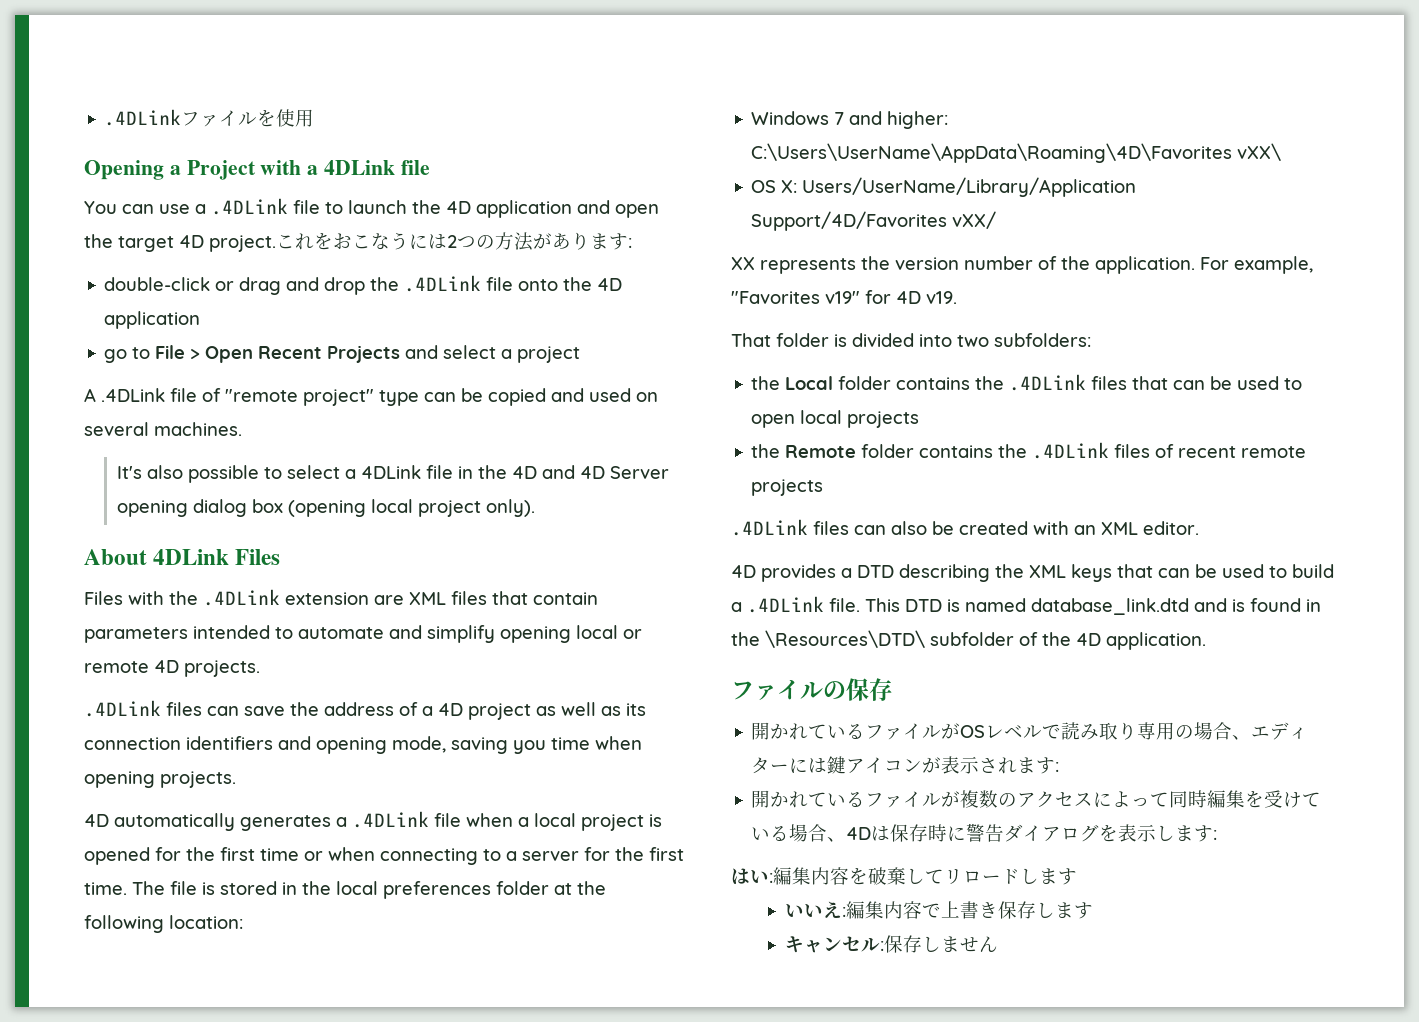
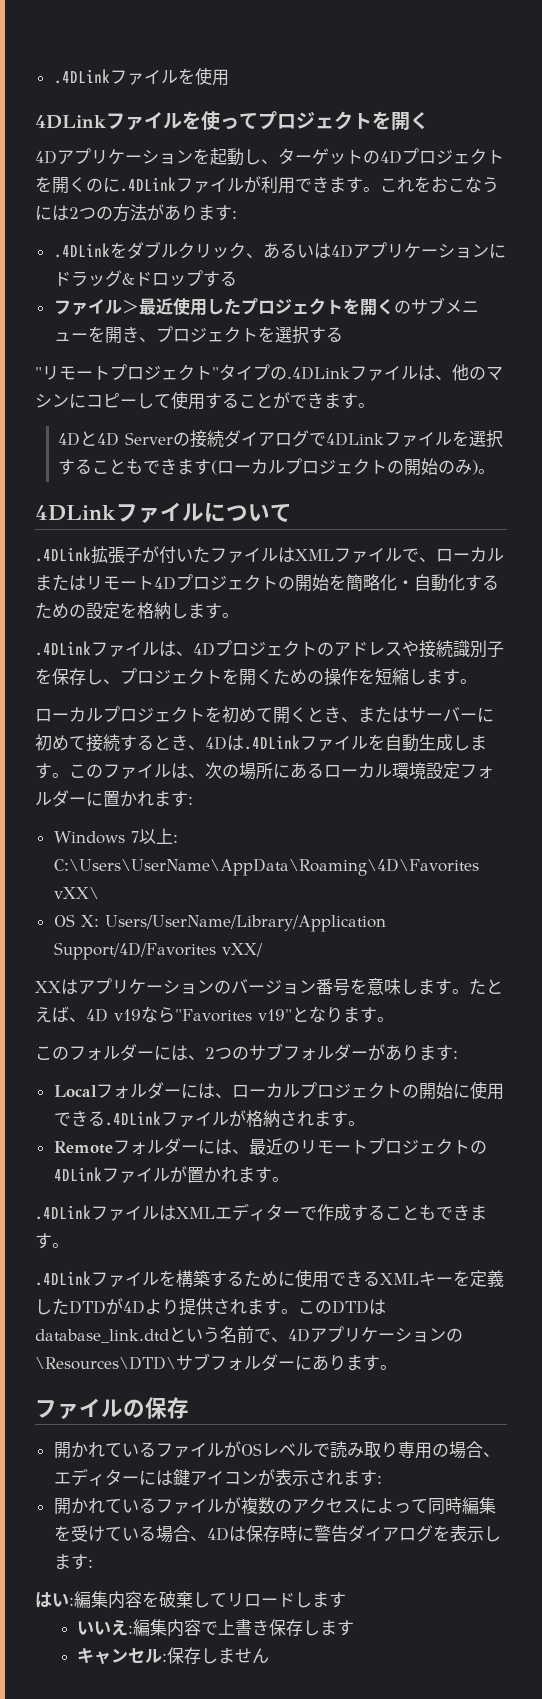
- Opening a Project with a 4DLink file
- You can use a .4DLink file to launch the 4D application and open the target 4D project.
+ 4DLinkファイルを使ってプロジェクトを開く
+ 4Dアプリケーションを起動し、ターゲットの4Dプロジェクトを開くのに.4DLinkファイルが利用できます。
- double-click or drag and drop the .4DLink file onto the 4D application
- go to File > Open Recent Projects and select a project
- A .4DLink file of "remote project" type can be copied and used on several machines.
- It's also possible to select a 4DLink file in the 4D and 4D Server opening dialog box (opening local project only).
- About 4DLink Files
- Files with the .4DLink extension are XML files that contain parameters intended to automate and simplify opening local or remote 4D projects.
- .4DLink files can save the address of a 4D project as well as its connection identifiers and opening mode, saving you time when opening projects.
- 4D automatically generates a .4DLink file when a local project is opened for the first time or when connecting to a server for the first time. The file is stored in the local preferences folder at the following location:
+ .4DLinkをダブルクリック、あるいは4Dアプリケーションにドラッグ&ドロップする
+ ファイル＞最近使用したプロジェクトを開くのサブメニューを開き、プロジェクトを選択する
+ "リモートプロジェクト"タイプの.4DLinkファイルは、他のマシンにコピーして使用することができます。
+ 4Dと4D Serverの接続ダイアログで4DLinkファイルを選択することもできます(ローカルプロジェクトの開始のみ)。
+ 4DLinkファイルについて
+ .4DLink拡張子が付いたファイルはXMLファイルで、ローカルまたはリモート4Dプロジェクトの開始を簡略化・自動化するための設定を格納します。
+ .4DLinkファイルは、4Dプロジェクトのアドレスや接続識別子を保存し、プロジェクトを開くための操作を短縮します。
+ ローカルプロジェクトを初めて開くとき、またはサーバーに初めて接続するとき、4Dは.4DLinkファイルを自動生成します。このファイルは、次の場所にあるローカル環境設定フォルダーに置かれます:
- Windows 7 and higher: C:\Users\UserName\AppData\Roaming\4D\Favorites vXX\
+ Windows 7以上: C:\Users\UserName\AppData\Roaming\4D\Favorites vXX\
- XX represents the version number of the application. For example, "Favorites v19" for 4D v19.
- That folder is divided into two subfolders:
- the Local folder contains the .4DLink files that can be used to open local projects
- the Remote folder contains the .4DLink files of recent remote projects
- .4DLink files can also be created with an XML editor.
- 4D provides a DTD describing the XML keys that can be used to build a .4DLink file. This DTD is named database_link.dtd and is found in the \Resources\DTD\ subfolder of the 4D application.
+ XXはアプリケーションのバージョン番号を意味します。たとえば、4D v19なら"Favorites v19"となります。
+ このフォルダーには、2つのサブフォルダーがあります:
+ Localフォルダーには、ローカルプロジェクトの開始に使用できる.4DLinkファイルが格納されます。
+ Remoteフォルダーには、最近のリモートプロジェクトの4DLinkファイルが置かれます。
+ .4DLinkファイルはXMLエディターで作成することもできます。
+ .4DLinkファイルを構築するために使用できるXMLキーを定義したDTDが4Dより提供されます。このDTDはdatabase_link.dtdという名前で、4Dアプリケーションの\Resources\DTD\サブフォルダーにあります。

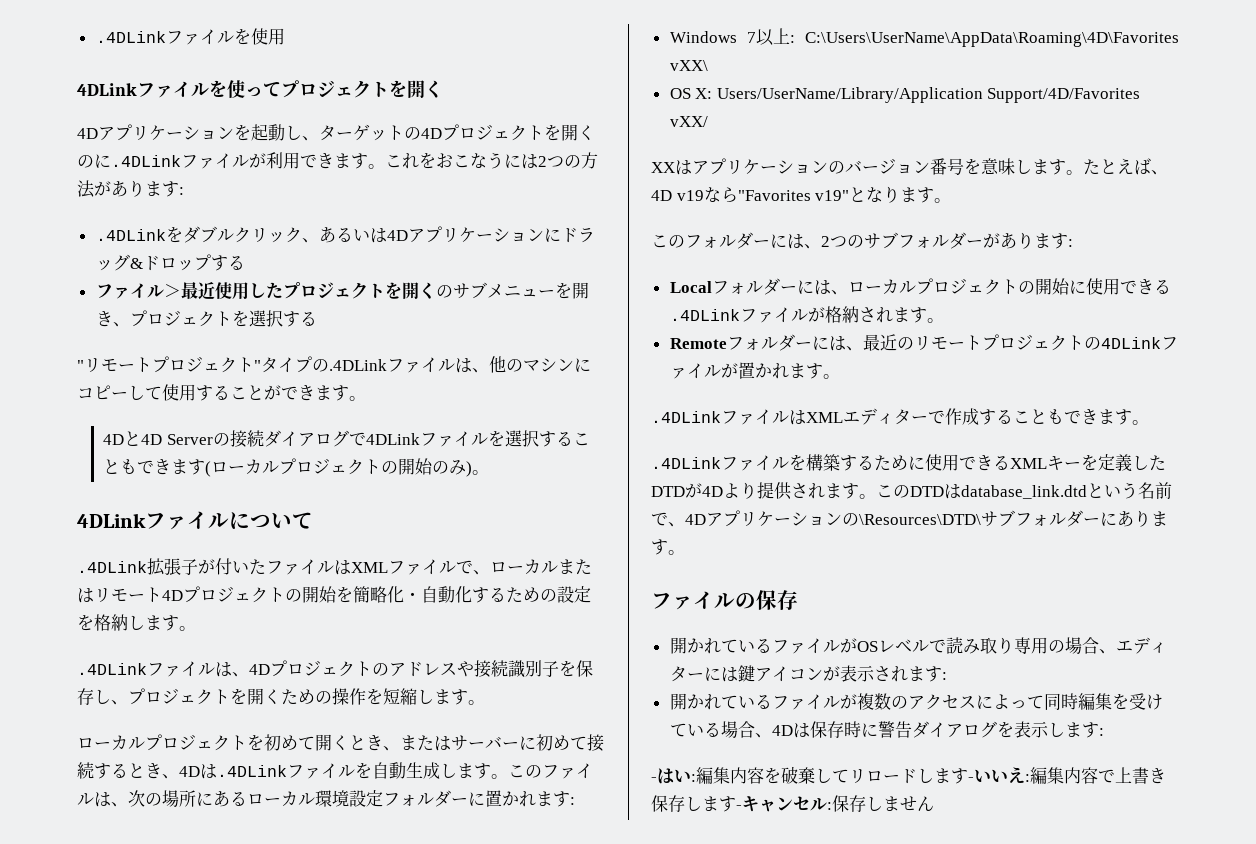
- はい:編集内容を破棄してリロードします
- いいえ:編集内容で上書き保存します
- キャンセル:保存しません
+ -はい:編集内容を破棄してリロードします-いいえ:編集内容で上書き保存します-キャンセル:保存しません

